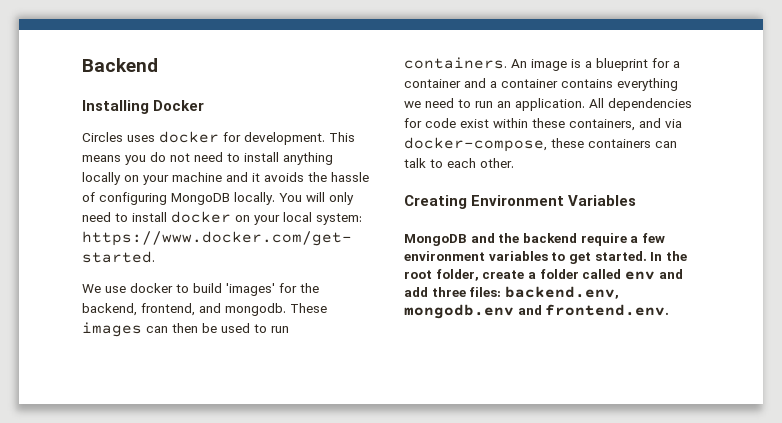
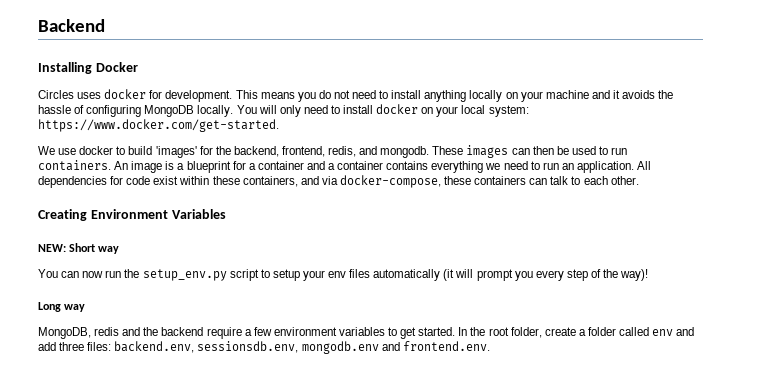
- We use docker to build 'images' for the backend, frontend, and mongodb.
+ We use docker to build 'images' for the backend, frontend, redis, and mongodb.
- MongoDB and the backend require a few environment variables to get started.
+ NEW: Short way
+ You can now run the setup_env.py script to setup your env files automatically (it will prompt you every step of the way)!
+ Long way
+ MongoDB, redis and the backend require a few environment variables to get started.
- In the root folder, create a folder called env and add three files: backend.env, mongodb.env and frontend.env.
+ In the root folder, create a folder called env and add three files: backend.env, sessionsdb.env, mongodb.env and frontend.env.

